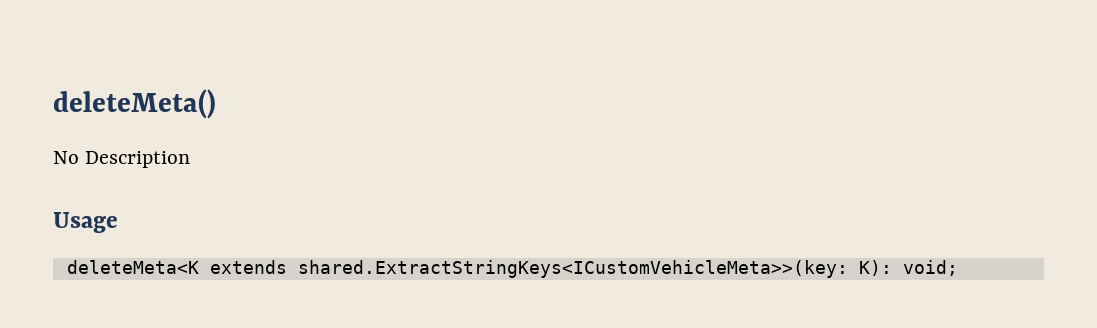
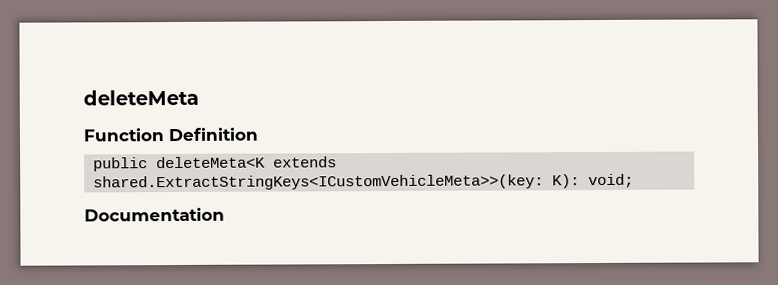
- deleteMeta()
- No Description
- Usage
- deleteMeta<K extends shared.ExtractStringKeys<ICustomVehicleMeta>>(key: K): void;
+ deleteMeta
+ Function Definition
+ public deleteMeta<K extends shared.ExtractStringKeys<ICustomVehicleMeta>>(key: K): void;
+ Documentation

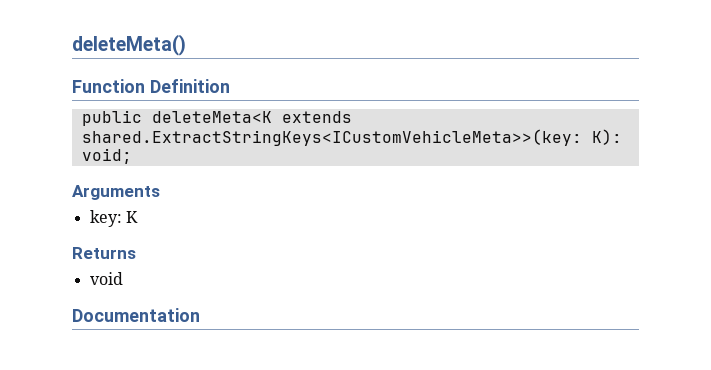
- deleteMeta
+ deleteMeta()
+ Arguments
+ key: K
+ Returns
+ void

